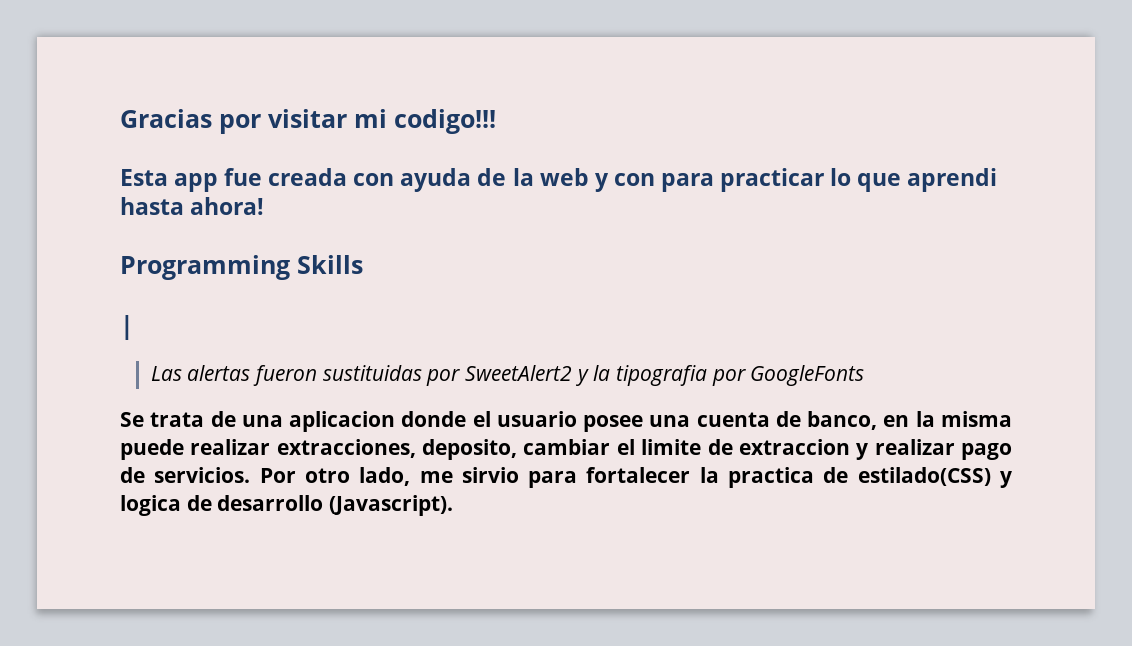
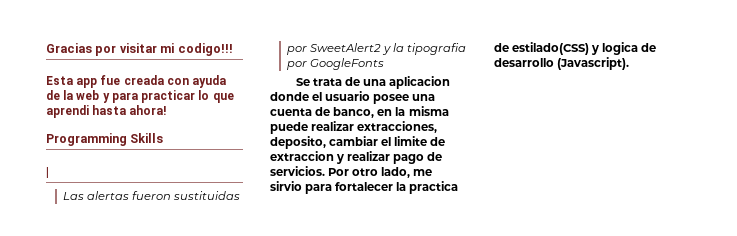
- Esta app fue creada con ayuda de la web y con para practicar lo que aprendi hasta ahora!
+ Esta app fue creada con ayuda de la web y para practicar lo que aprendi hasta ahora!

